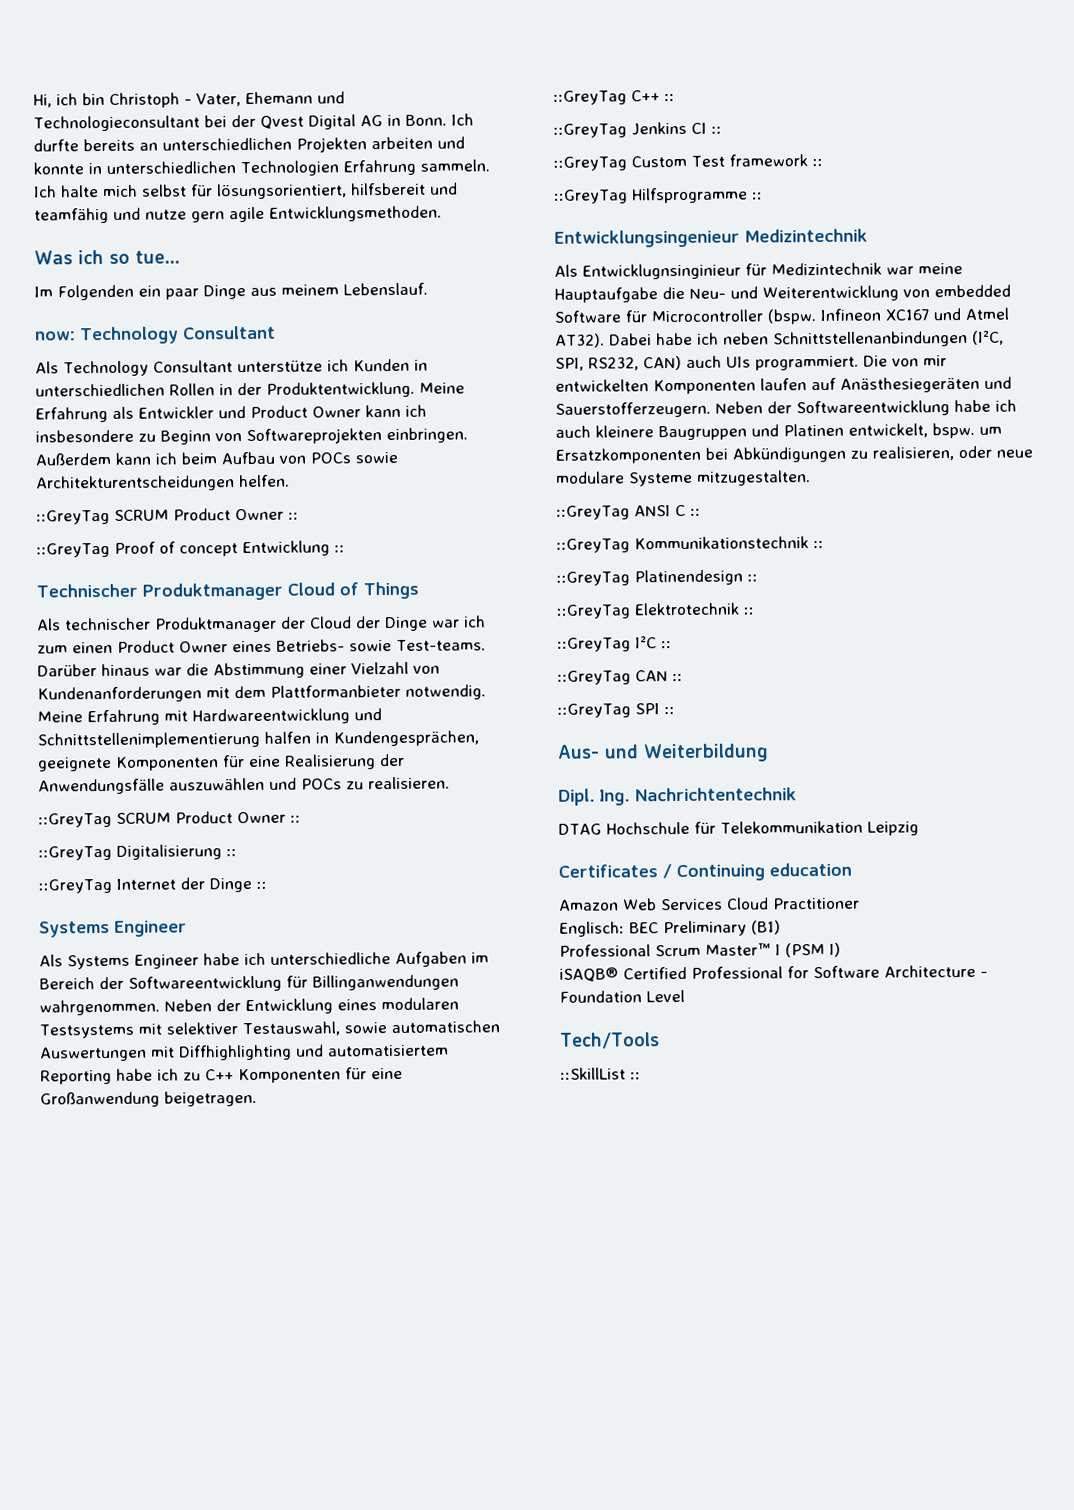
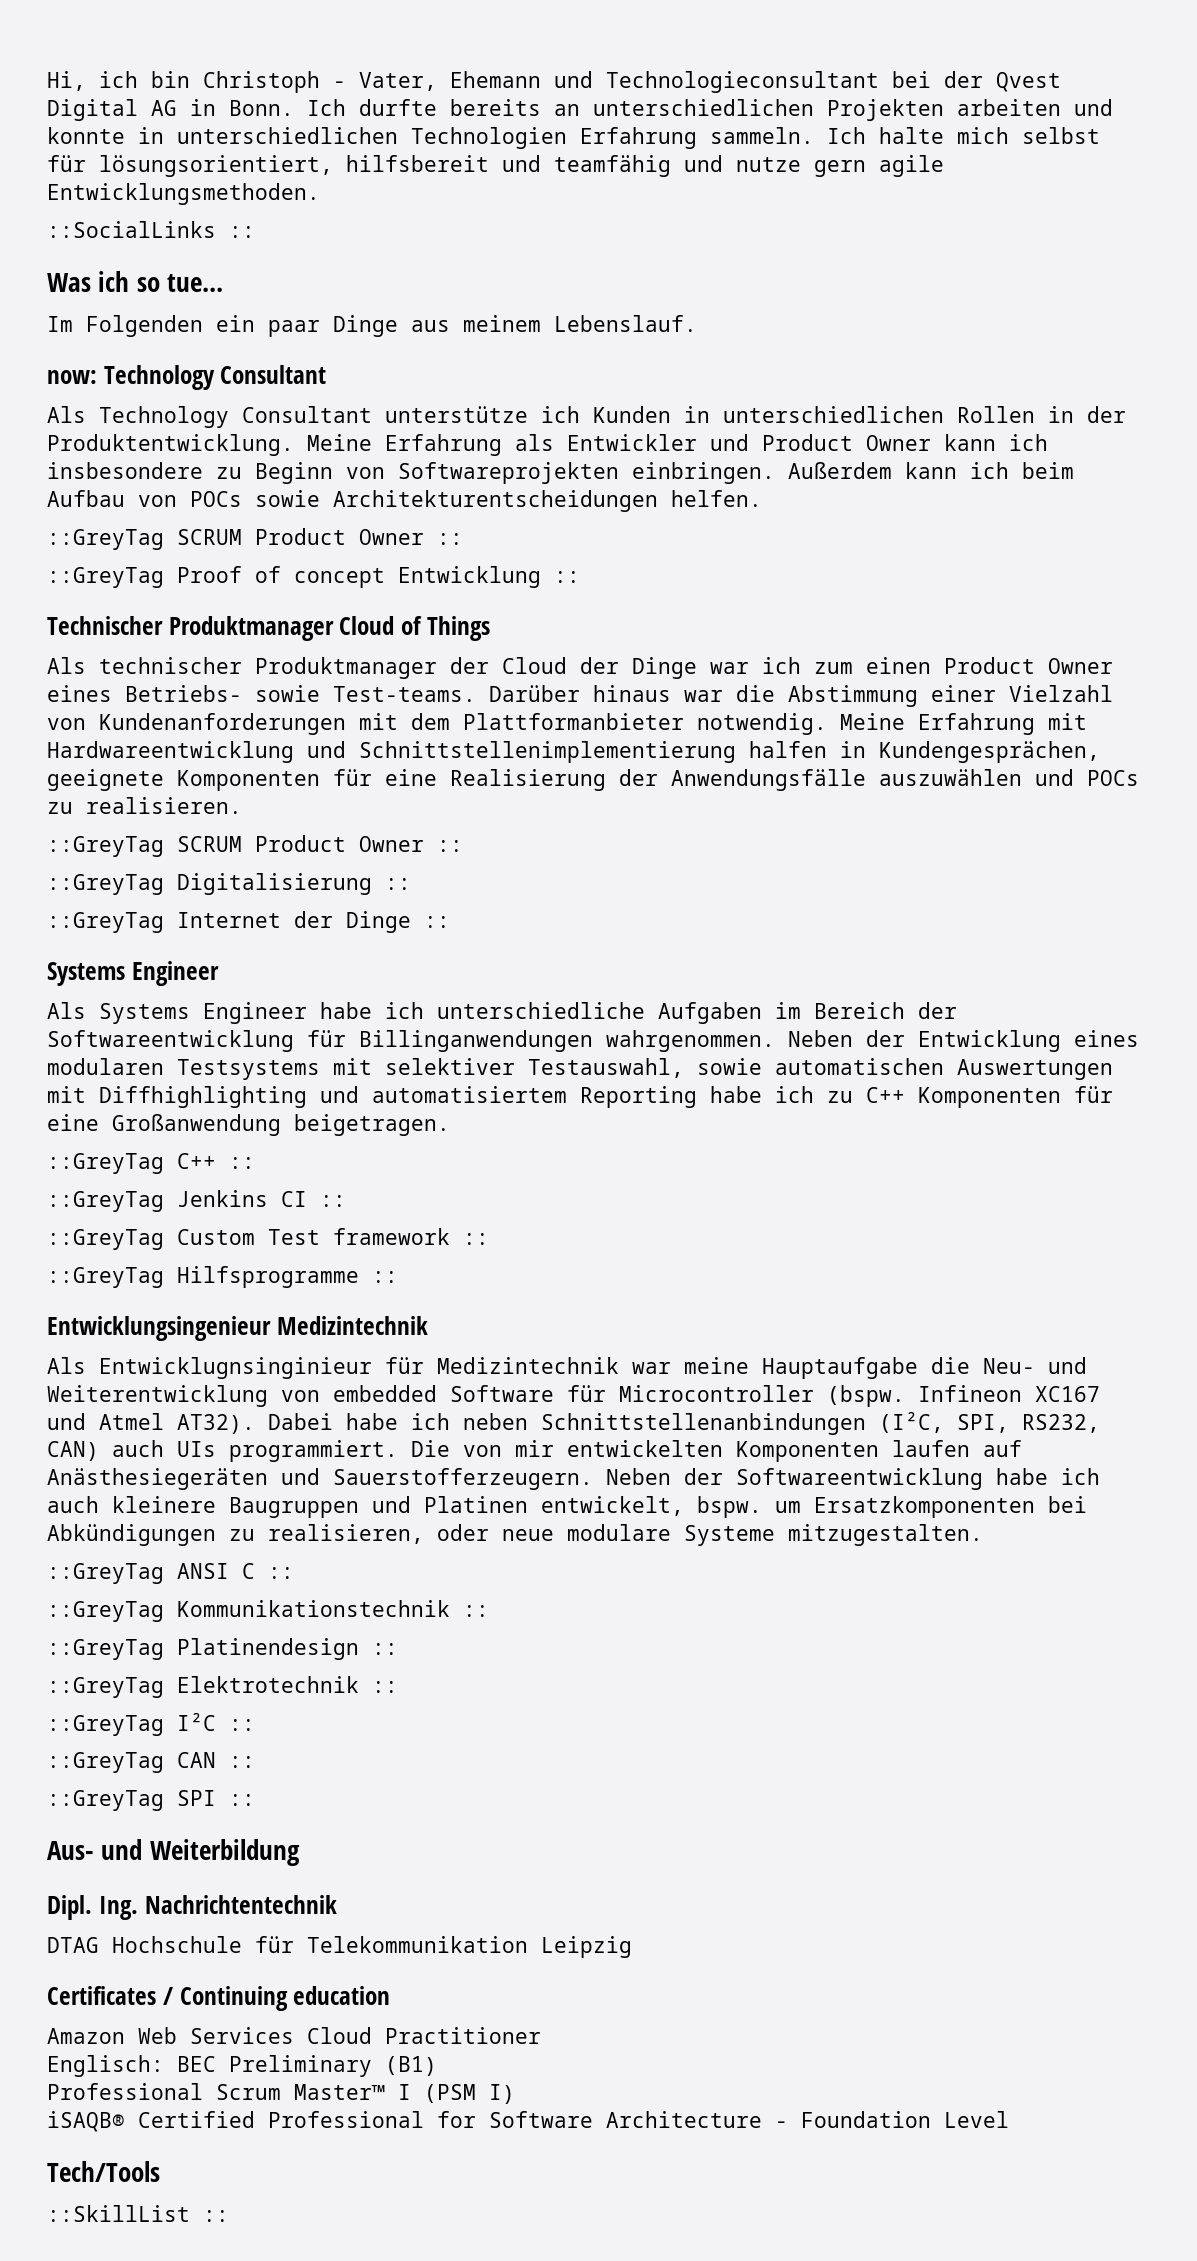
+ ::SocialLinks ::

